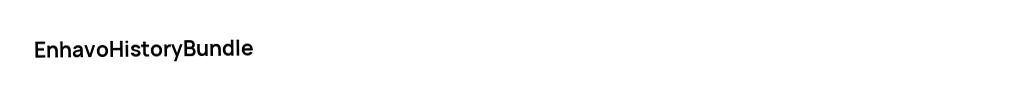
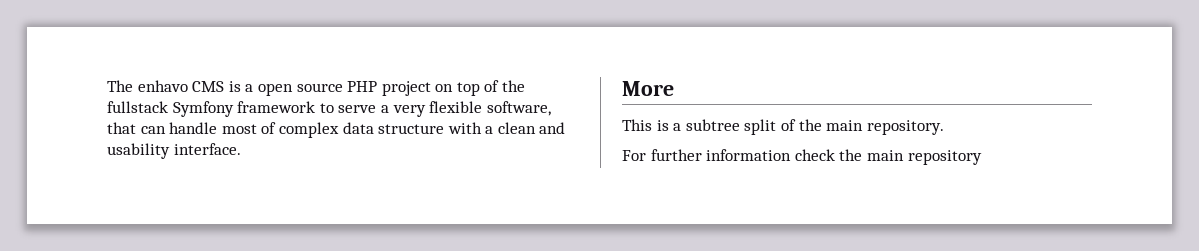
- EnhavoHistoryBundle
+ The enhavo CMS is a open source PHP project on top of the fullstack Symfony framework to serve a very flexible software, that can handle most of complex data structure with a clean and usability interface.
+ More
+ This is a subtree split of the main repository.
+ For further information check the main repository

